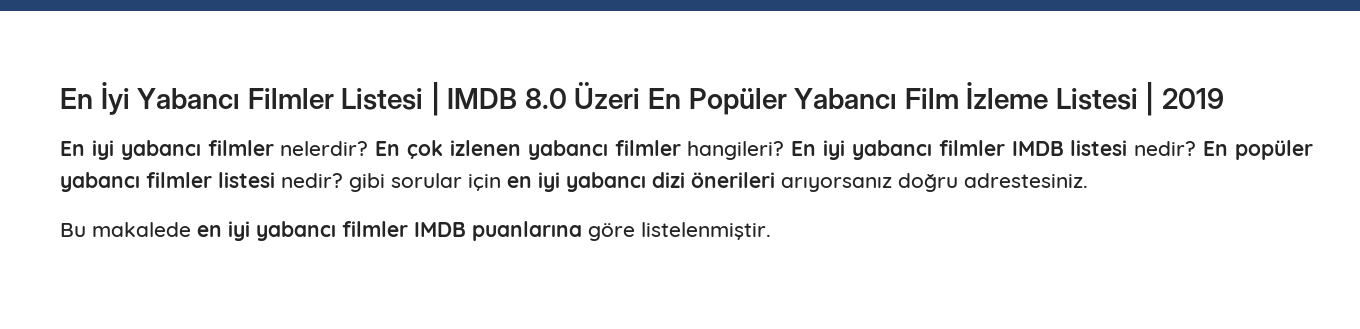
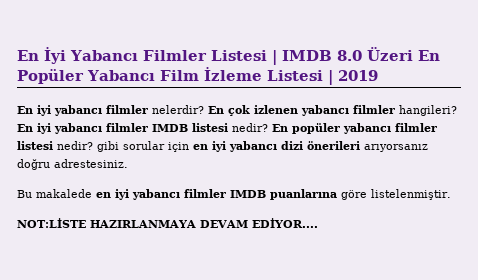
+ NOT:LİSTE HAZIRLANMAYA DEVAM EDİYOR....

